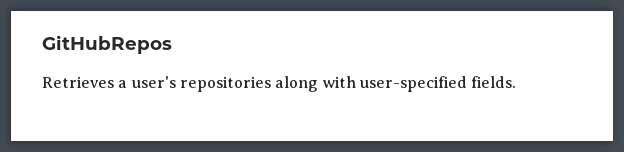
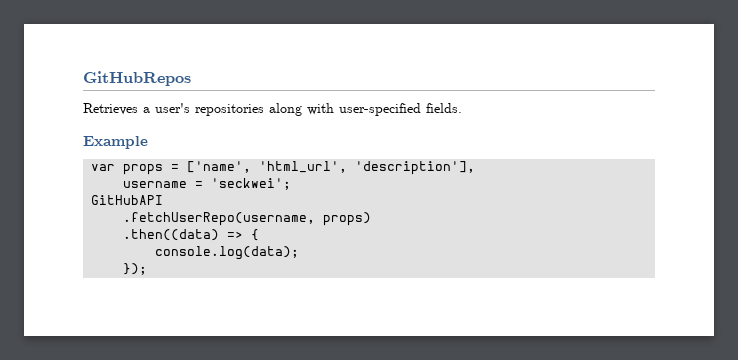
+ Example
+ var props = ['name', 'html_url', 'description'],
+ username = 'seckwei';
+ GitHubAPI
+ .fetchUserRepo(username, props)
+ .then((data) => {
+ console.log(data);
+ });

